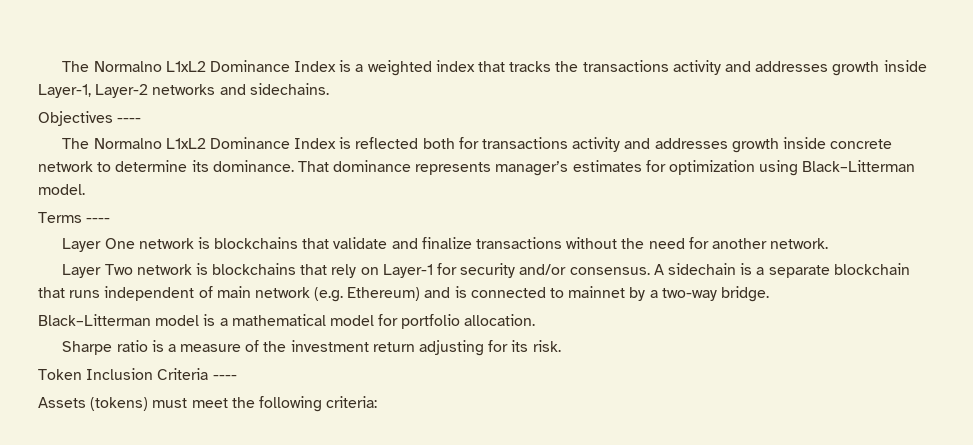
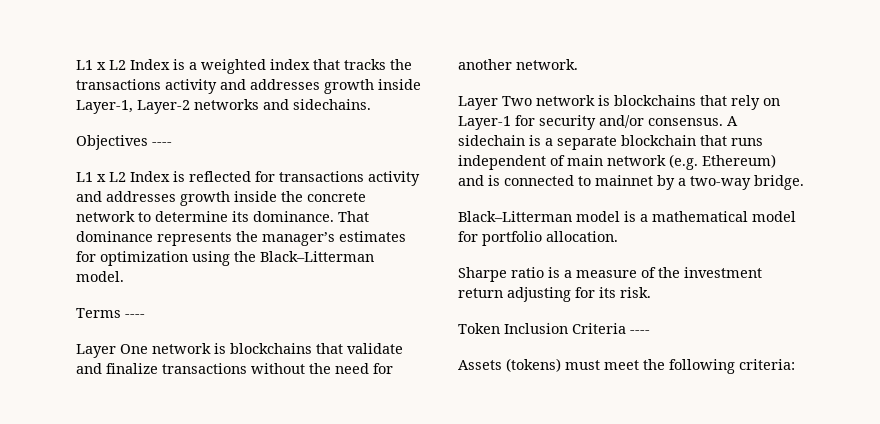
- The Normalno L1xL2 Dominance Index is a weighted index that tracks the transactions activity and addresses growth inside Layer-1, Layer-2 networks and sidechains.
+ L1 x L2 Index is a weighted index that tracks the transactions activity and addresses growth inside Layer-1, Layer-2 networks and sidechains.
- The Normalno L1xL2 Dominance Index is reflected both for transactions activity and addresses growth inside concrete network to determine its dominance.
+ L1 x L2 Index is reflected for transactions activity and addresses growth inside the concrete network to determine its dominance.
- That dominance represents manager’s estimates for optimization using Black–Litterman model.
+ That dominance represents the manager’s estimates for optimization using the Black–Litterman model.

